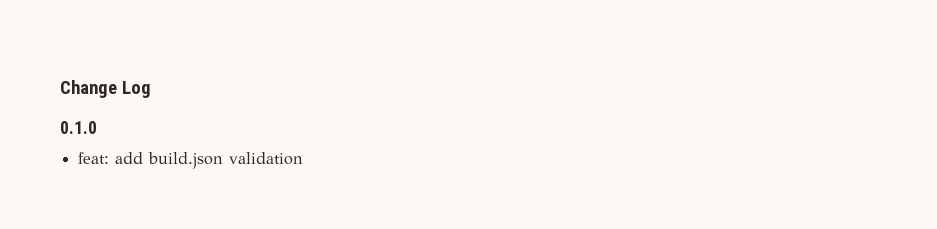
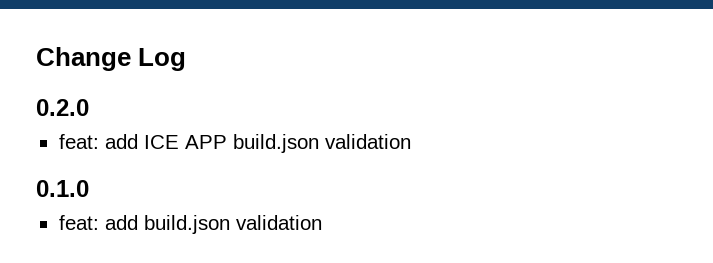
+ 0.2.0
+ feat: add ICE APP build.json validation

